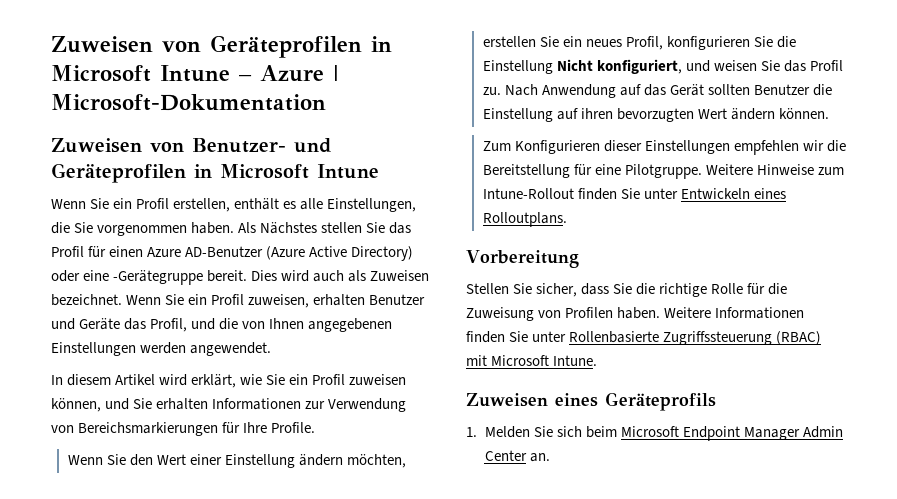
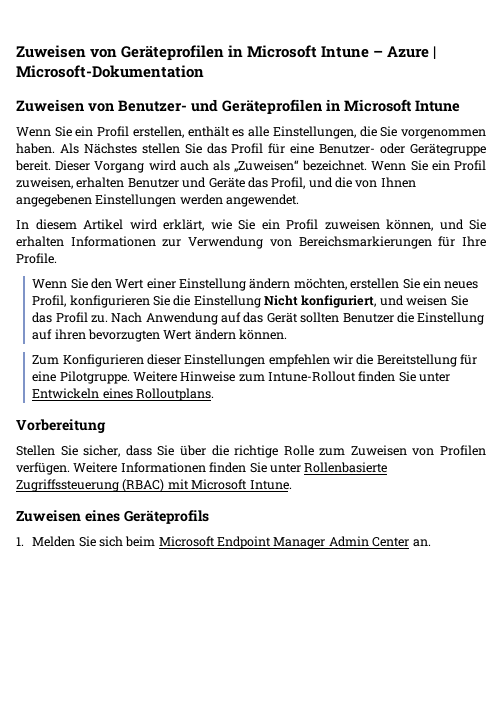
- Als Nächstes stellen Sie das Profil für einen Azure AD-Benutzer (Azure Active Directory) oder eine -Gerätegruppe bereit. Dies wird auch als Zuweisen bezeichnet.
+ Als Nächstes stellen Sie das Profil für eine Benutzer- oder Gerätegruppe bereit. Dieser Vorgang wird auch als „Zuweisen“ bezeichnet.
- Stellen Sie sicher, dass Sie die richtige Rolle für die Zuweisung von Profilen haben.
+ Stellen Sie sicher, dass Sie über die richtige Rolle zum Zuweisen von Profilen verfügen.

